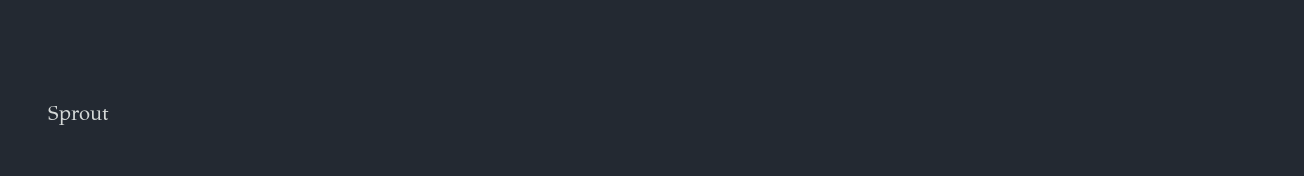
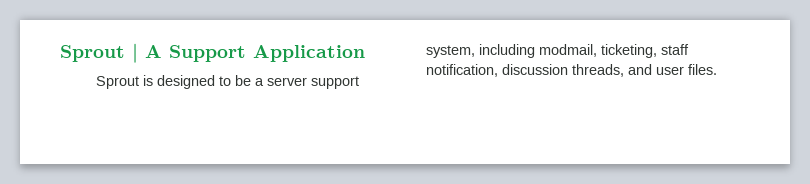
- Sprout
+ Sprout | A Support Application
+ Sprout is designed to be a server support system, including modmail, ticketing, staff notification, discussion threads, and user files.

